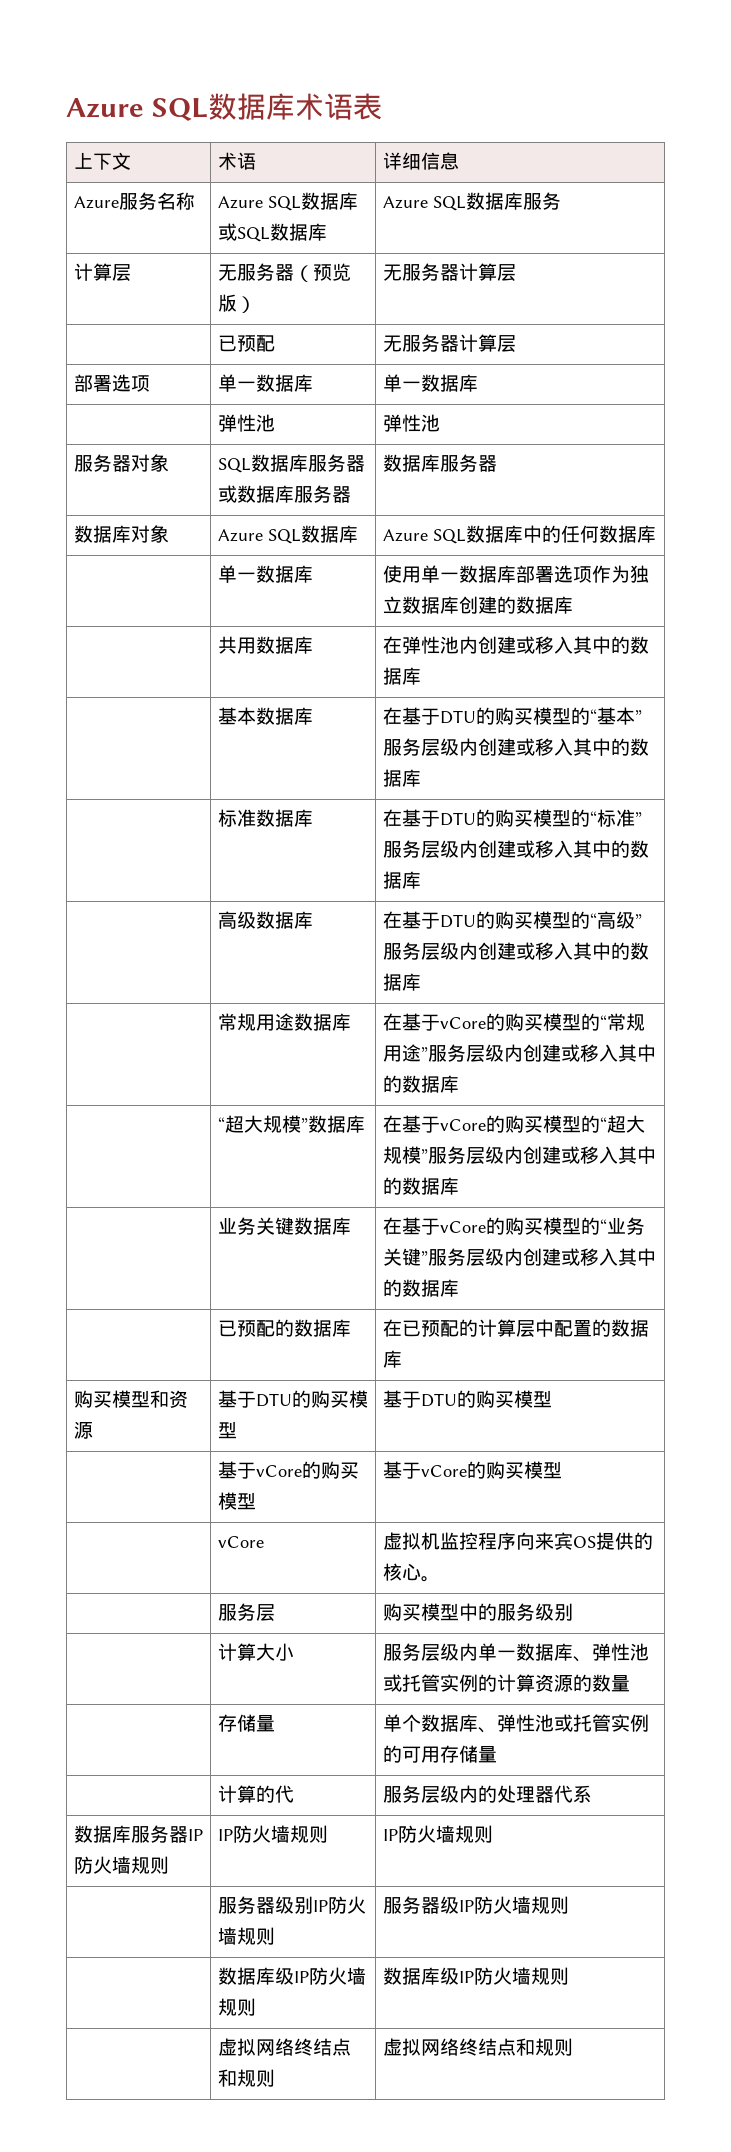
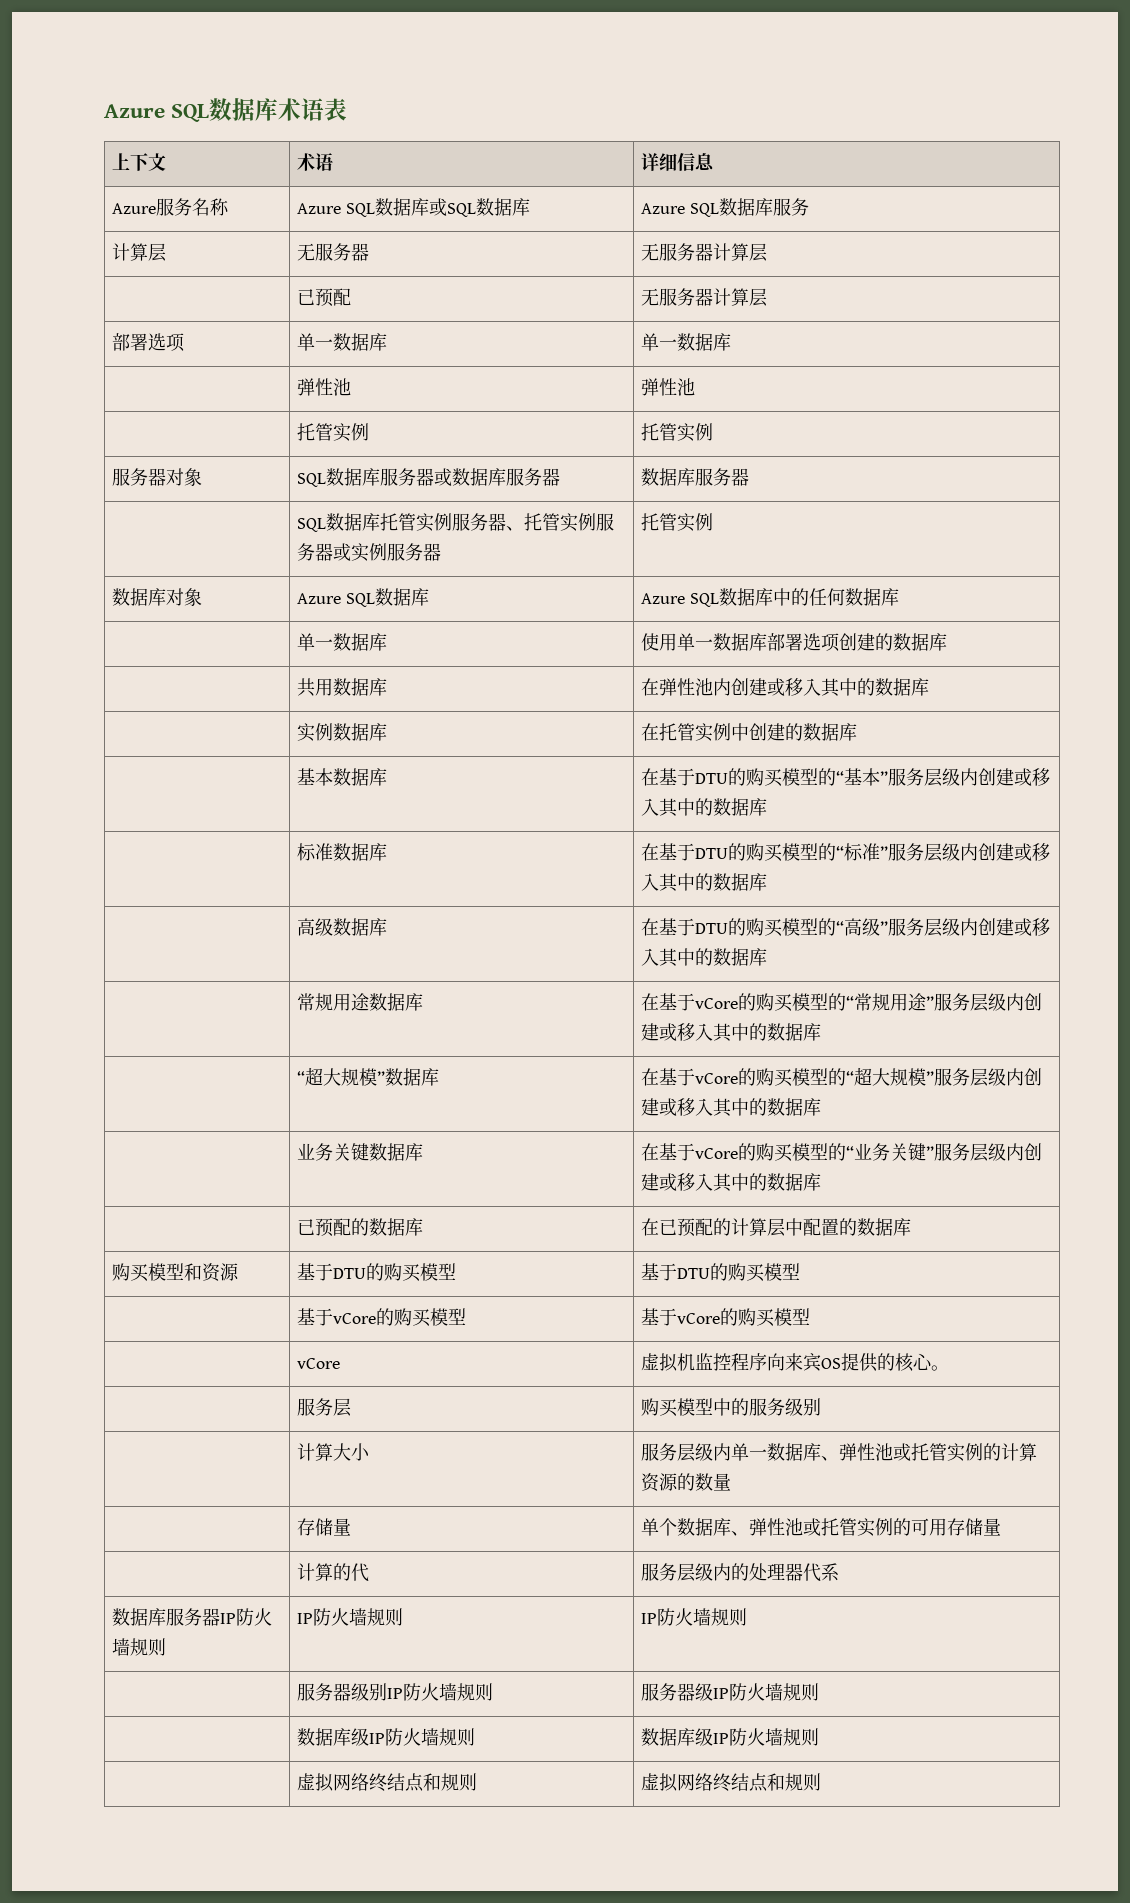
- 计算层 | 无服务器（预览版） | 无服务器计算层
+ 计算层 | 无服务器 | 无服务器计算层
+ | 托管实例 | 托管实例
+ | SQL数据库托管实例服务器、托管实例服务器或实例服务器 | 托管实例
- | 单一数据库 | 使用单一数据库部署选项作为独立数据库创建的数据库
+ | 单一数据库 | 使用单一数据库部署选项创建的数据库
+ | 实例数据库 | 在托管实例中创建的数据库

